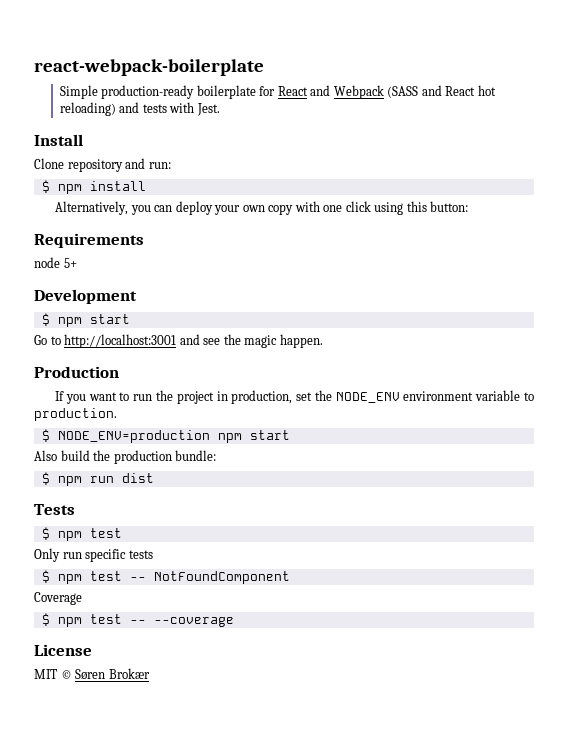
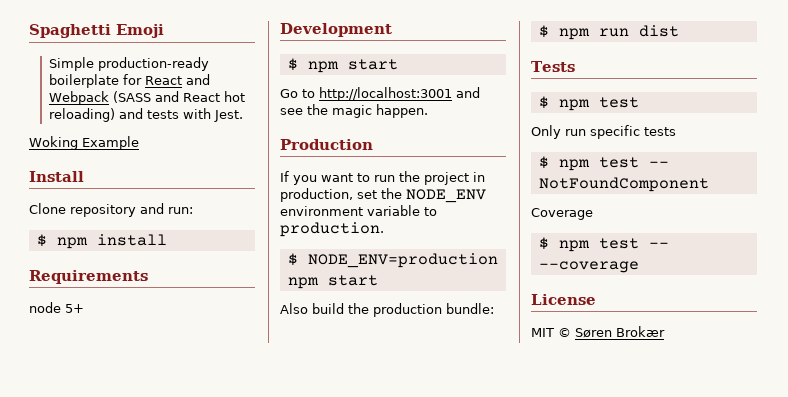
- react-webpack-boilerplate
+ Spaghetti Emoji
+ Woking Example
- Alternatively, you can deploy your own copy with one click using this button:

